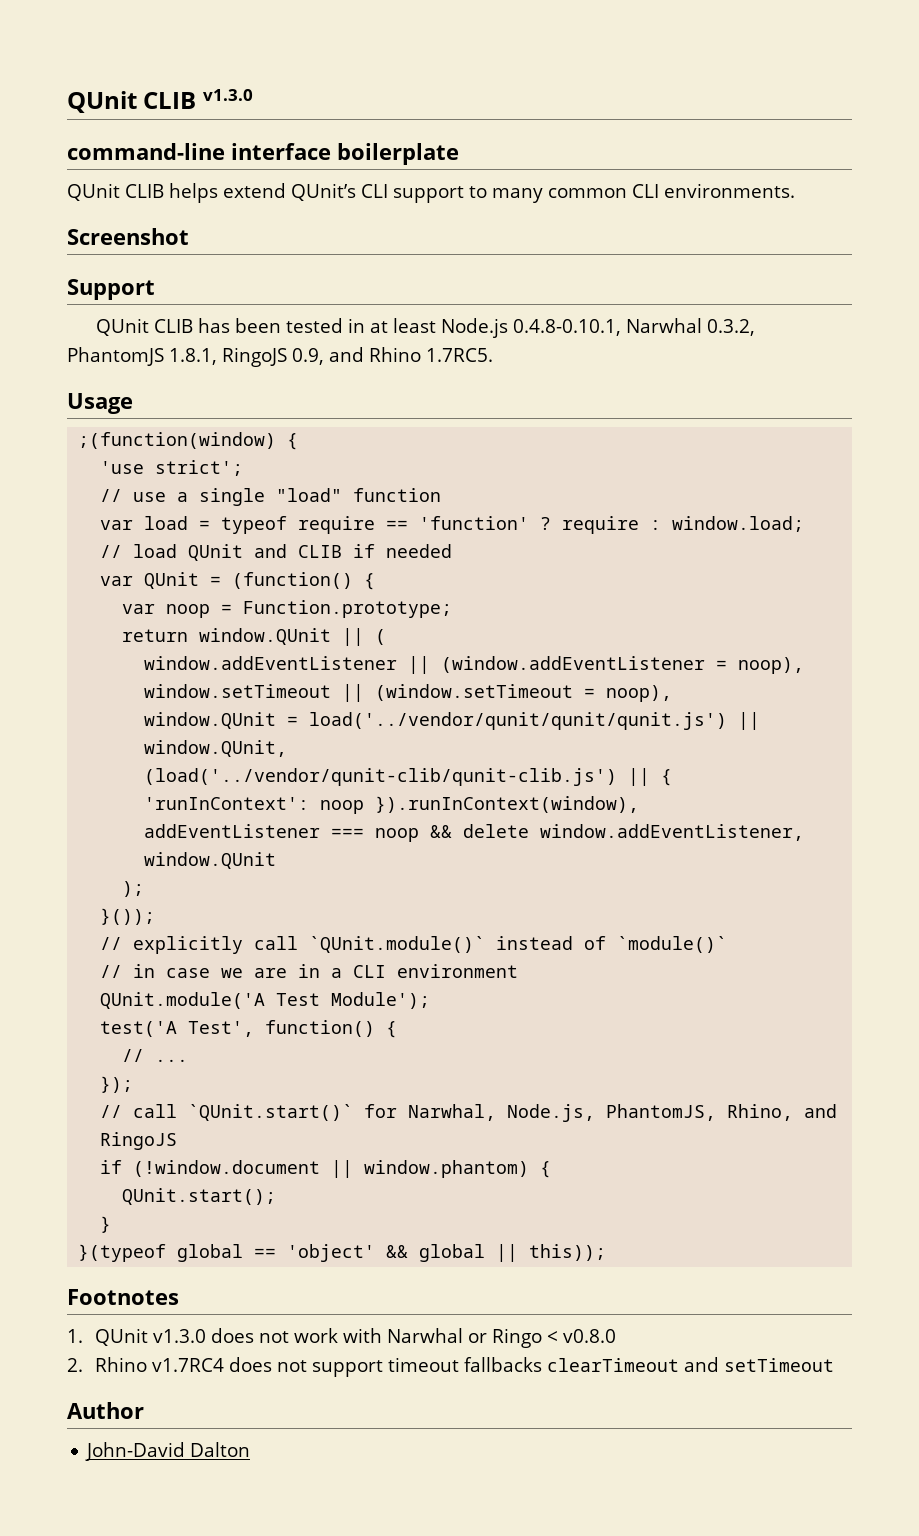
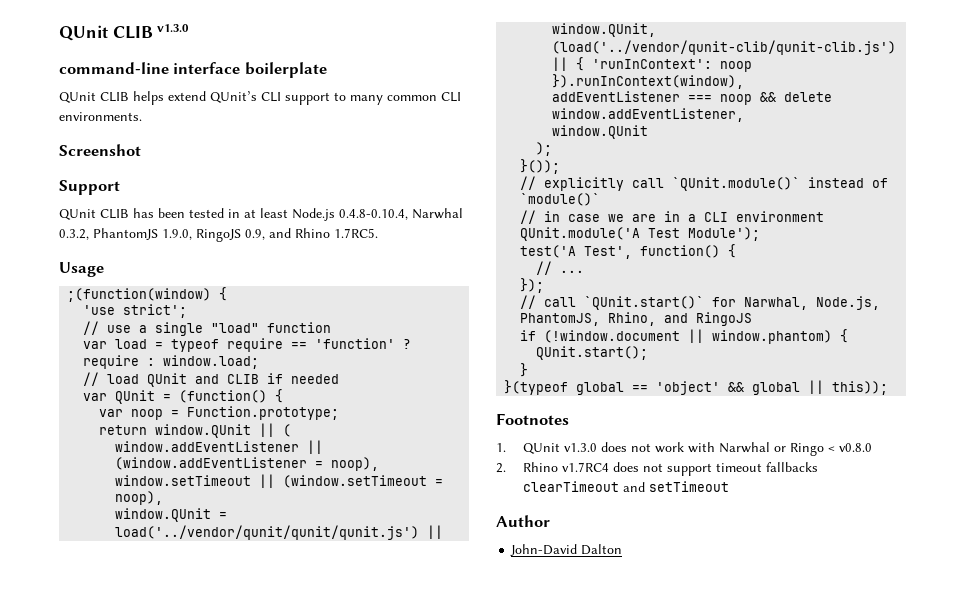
- QUnit CLIB has been tested in at least Node.js 0.4.8-0.10.1, Narwhal 0.3.2, PhantomJS 1.8.1, RingoJS 0.9, and Rhino 1.7RC5.
+ QUnit CLIB has been tested in at least Node.js 0.4.8-0.10.4, Narwhal 0.3.2, PhantomJS 1.9.0, RingoJS 0.9, and Rhino 1.7RC5.

